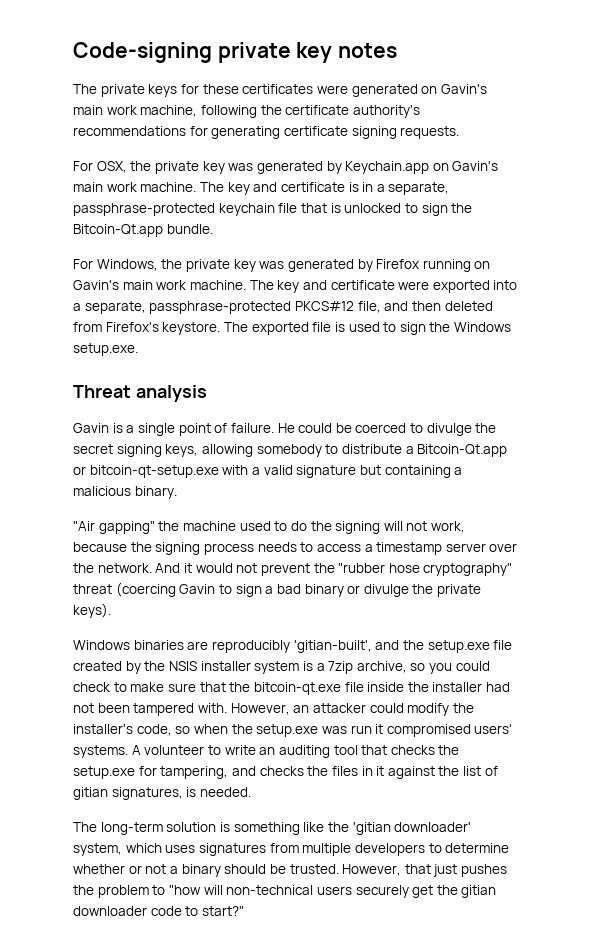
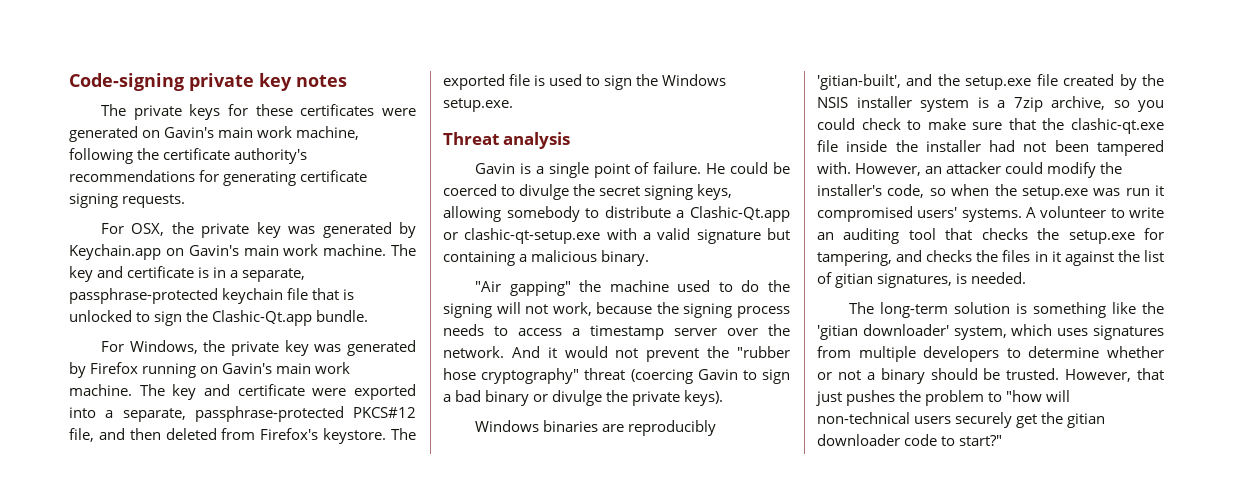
- The key and certificate is in a separate, passphrase-protected keychain file that is unlocked to sign the Bitcoin-Qt.app bundle.
+ The key and certificate is in a separate, passphrase-protected keychain file that is unlocked to sign the Clashic-Qt.app bundle.
- He could be coerced to divulge the secret signing keys, allowing somebody to distribute a Bitcoin-Qt.app or bitcoin-qt-setup.exe with a valid signature but containing a malicious binary.
+ He could be coerced to divulge the secret signing keys, allowing somebody to distribute a Clashic-Qt.app or clashic-qt-setup.exe with a valid signature but containing a malicious binary.
- Windows binaries are reproducibly 'gitian-built', and the setup.exe file created by the NSIS installer system is a 7zip archive, so you could check to make sure that the bitcoin-qt.exe file inside the installer had not been tampered with.
+ Windows binaries are reproducibly 'gitian-built', and the setup.exe file created by the NSIS installer system is a 7zip archive, so you could check to make sure that the clashic-qt.exe file inside the installer had not been tampered with.

